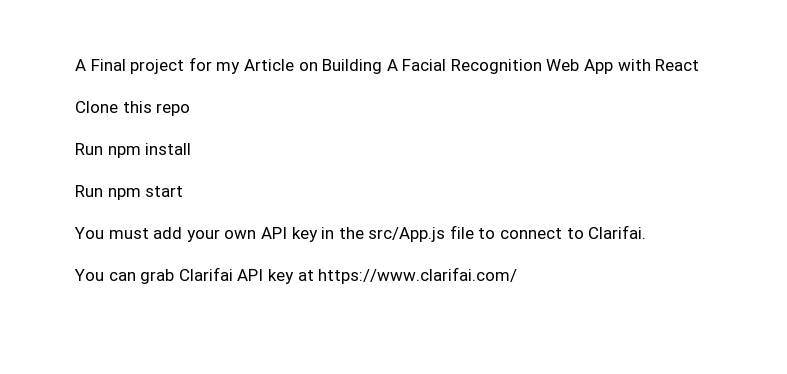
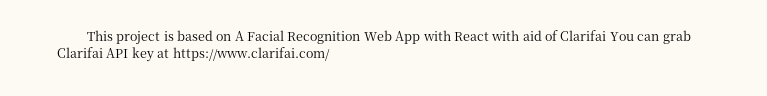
- A Final project for my Article on Building A Facial Recognition Web App with React
- Clone this repo
- Run npm install
- Run npm start
- You must add your own API key in the src/App.js file to connect to Clarifai.
- You can grab Clarifai API key at https://www.clarifai.com/
+ This project is based on A Facial Recognition Web App with React with aid of Clarifai You can grab Clarifai API key at https://www.clarifai.com/

